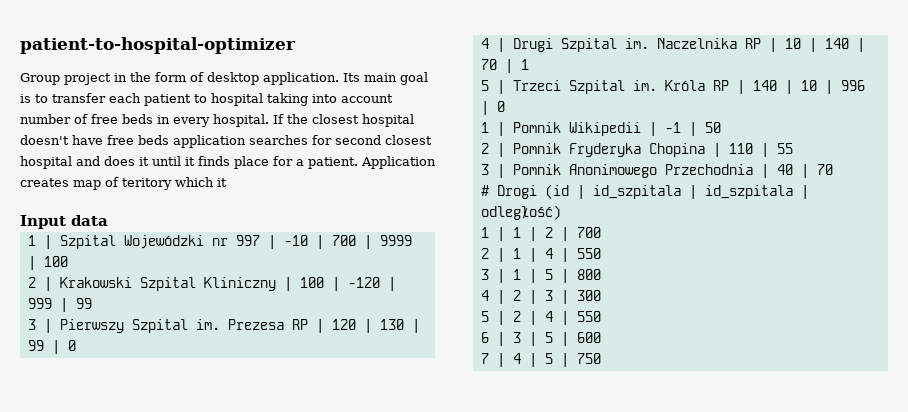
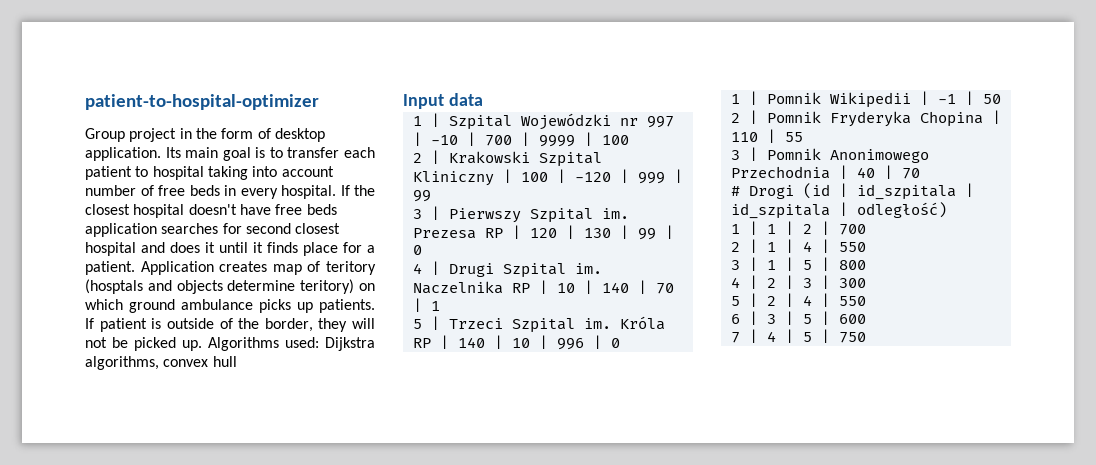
- Application creates map of teritory which it
+ Application creates map of teritory (hosptals and objects determine teritory) on which ground ambulance picks up patients. If patient is outside of the border, they will not be picked up. Algorithms used: Dijkstra algorithms, convex hull

